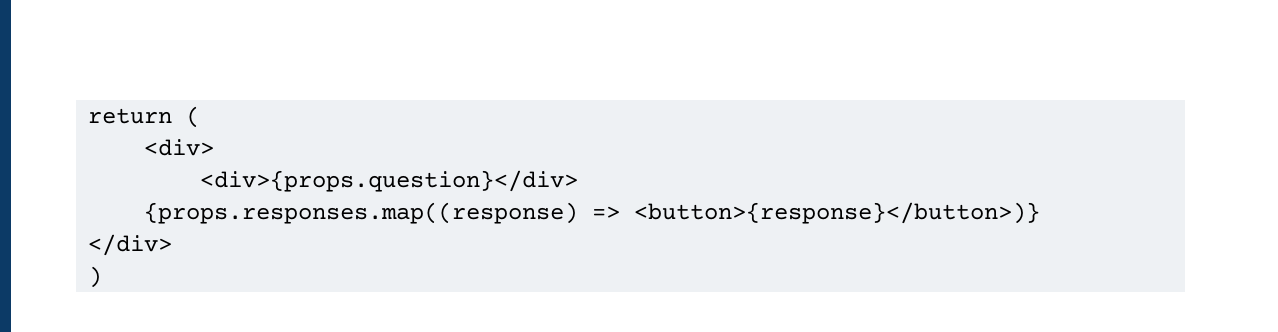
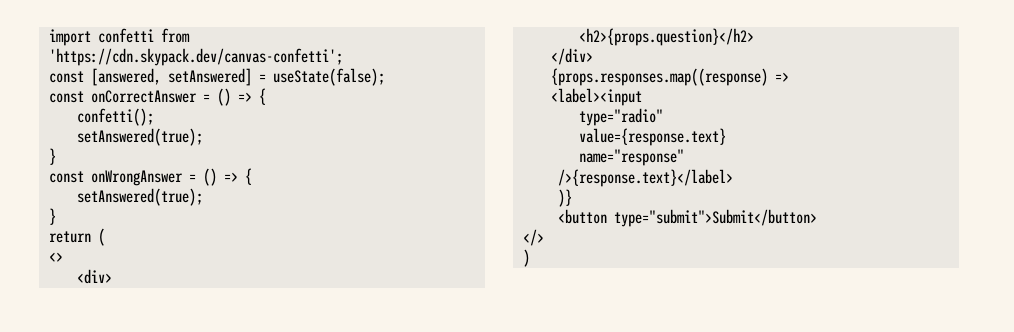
+ import confetti from 'https://cdn.skypack.dev/canvas-confetti';
+ const [answered, setAnswered] = useState(false);
+ const onCorrectAnswer = () => {
+ confetti();
+ setAnswered(true);
+ }
+ const onWrongAnswer = () => {
+ setAnswered(true);
+ }
+ <>
- <div>{props.question}</div>
+ <h2>{props.question}</h2>
+ </div>
- {props.responses.map((response) => <button>{response}</button>)}
- </div>
+ {props.responses.map((response) =>
+ <label><input
+ type="radio"
+ value={response.text}
+ name="response"
+ />{response.text}</label>
+ )}
+ <button type="submit">Submit</button>
+ </>

